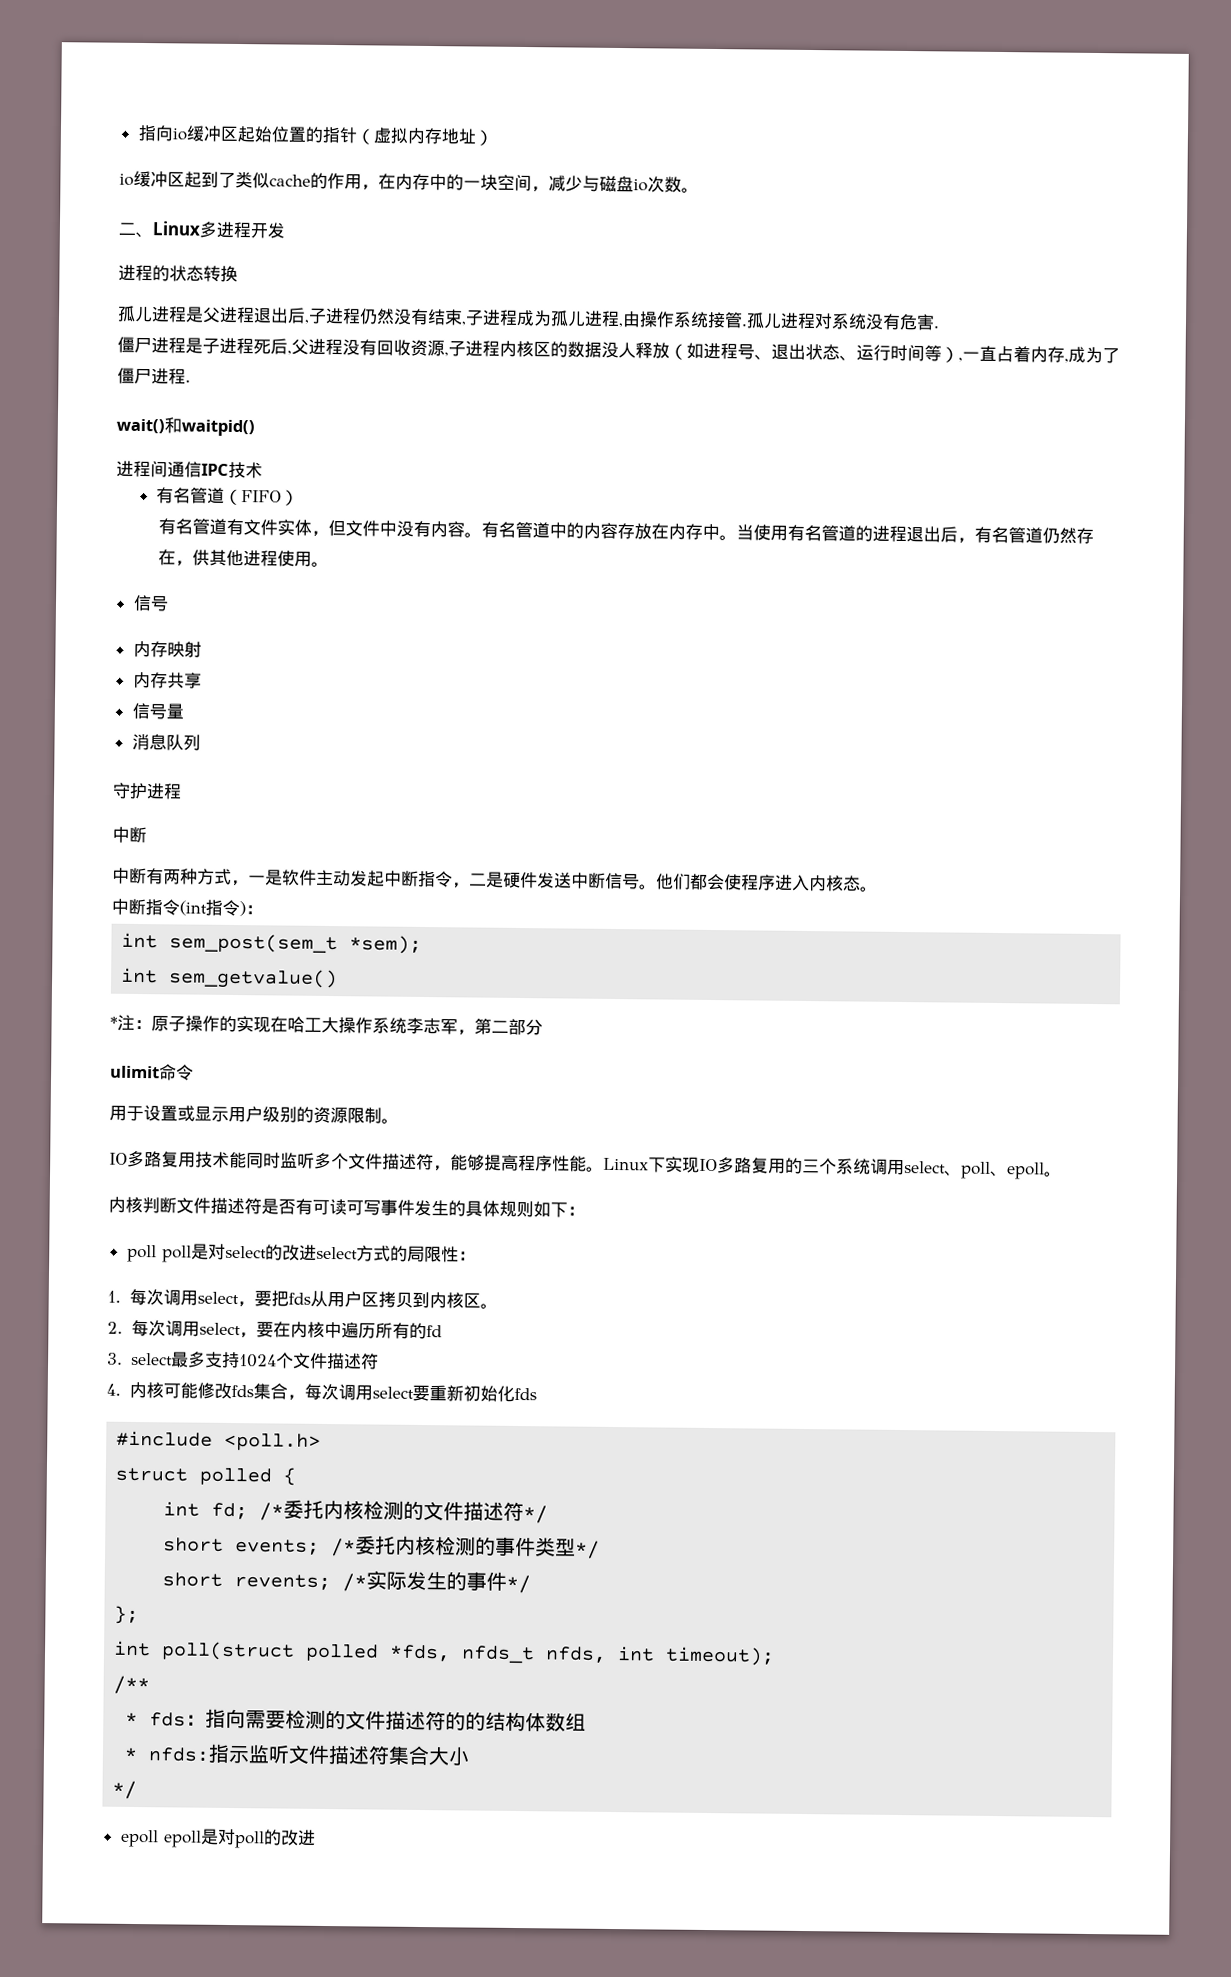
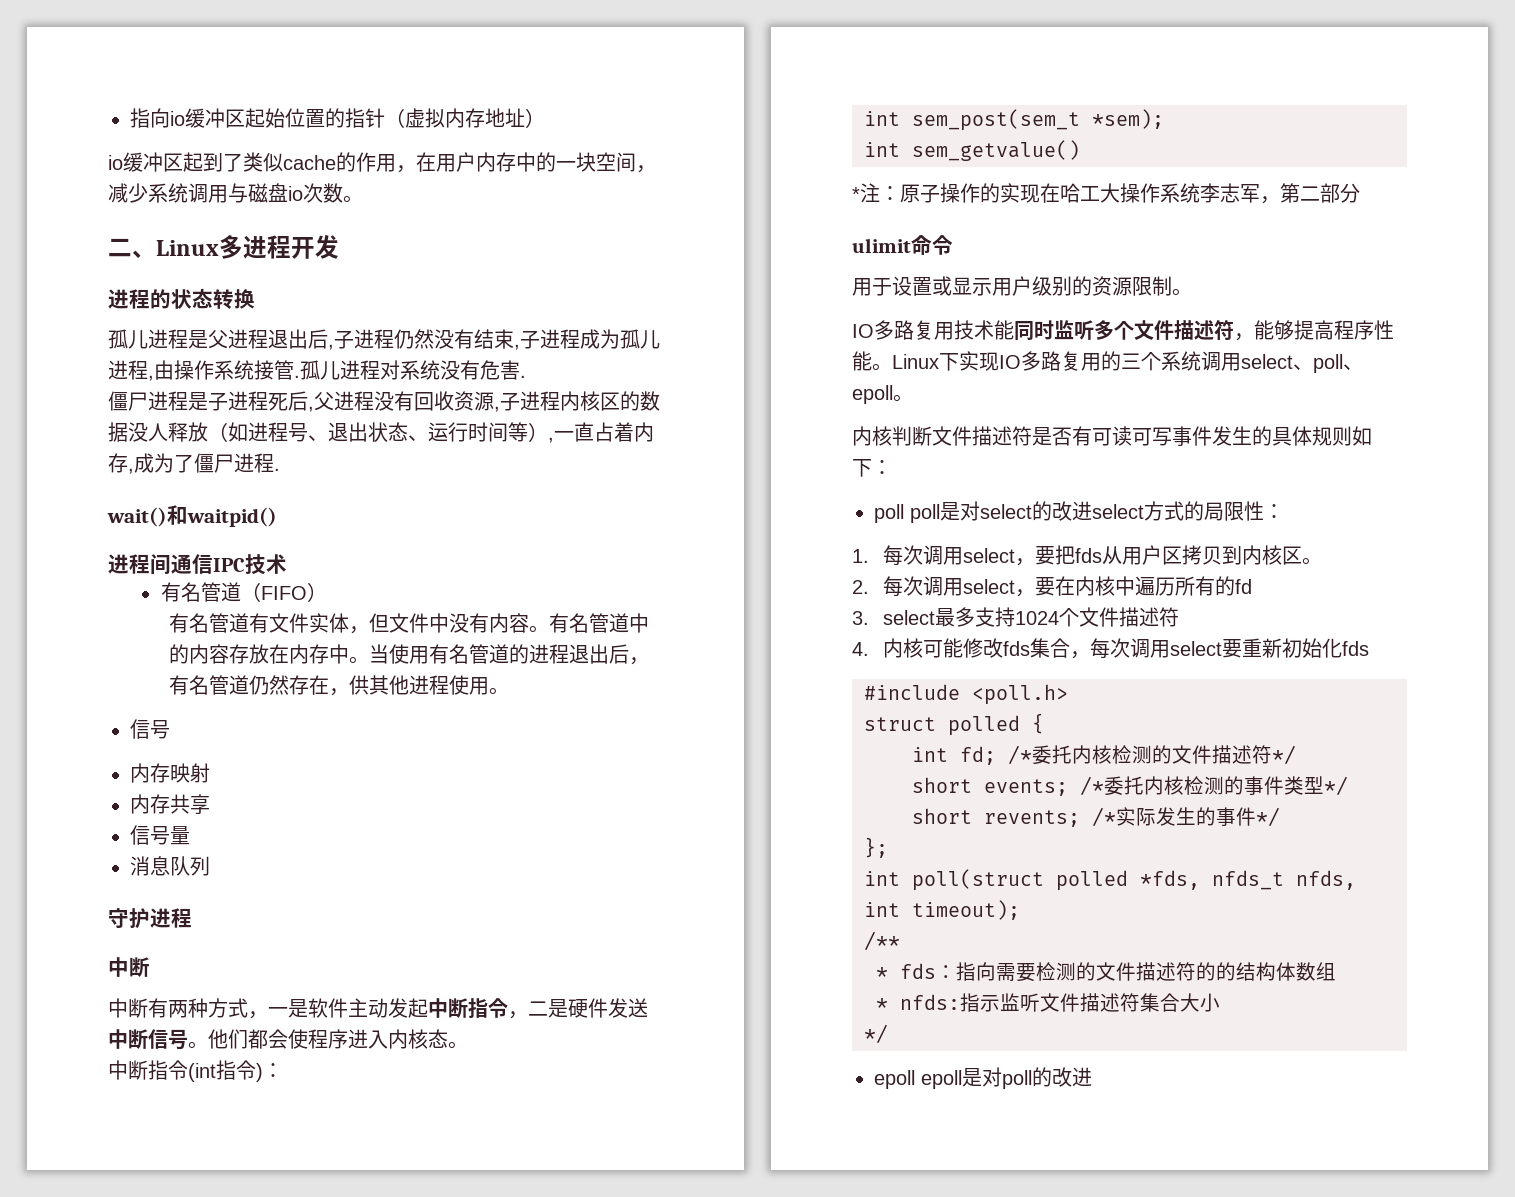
- io缓冲区起到了类似cache的作用，在内存中的一块空间，减少与磁盘io次数。
+ io缓冲区起到了类似cache的作用，在用户内存中的一块空间，减少系统调用与磁盘io次数。

